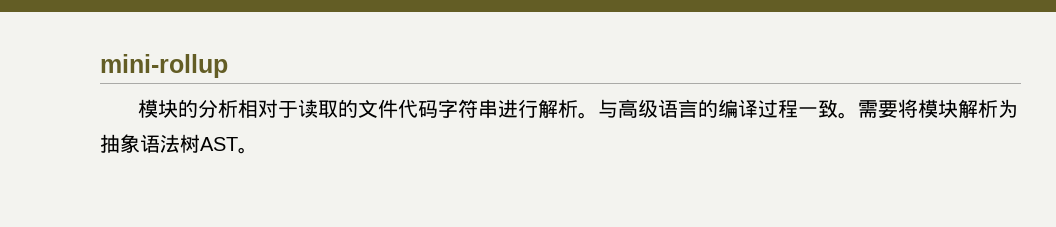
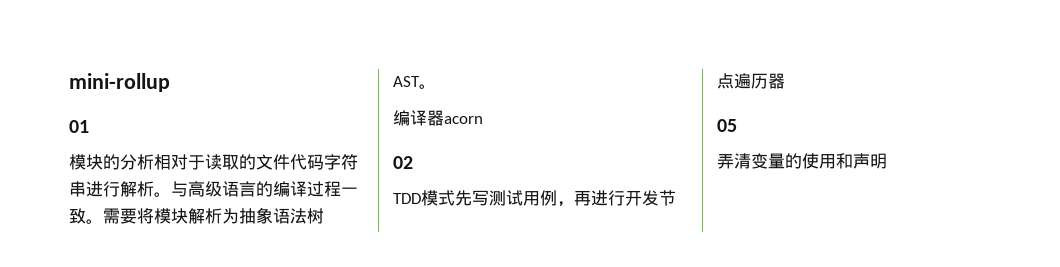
+ 01
+ 编译器acorn
+ 02
+ TDD模式先写测试用例，再进行开发节点遍历器
+ 05
+ 弄清变量的使用和声明

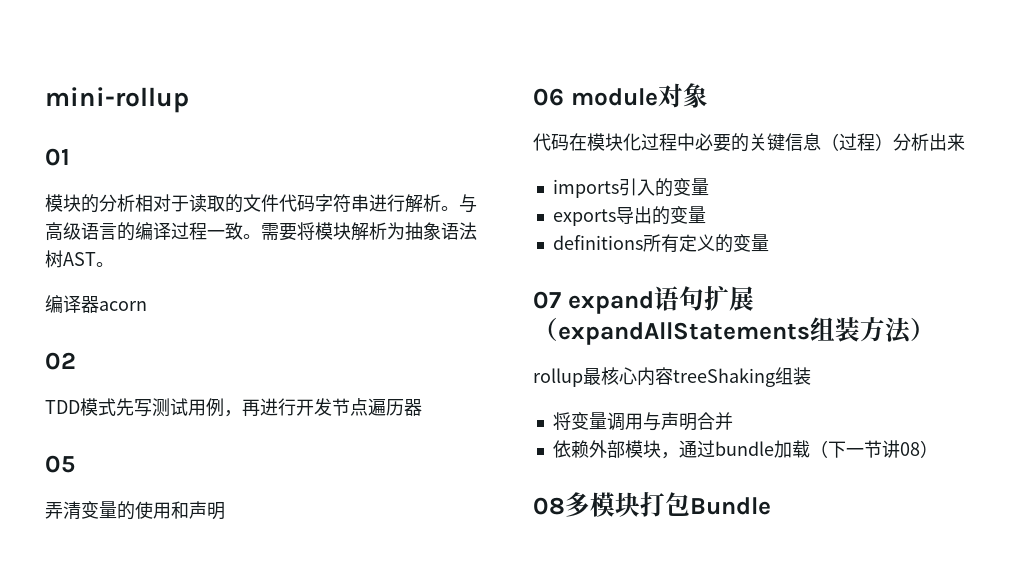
+ 06 module对象
+ 代码在模块化过程中必要的关键信息（过程）分析出来
+ imports引入的变量
+ exports导出的变量
+ definitions所有定义的变量
+ 07 expand语句扩展（expandAllStatements组装方法）
+ rollup最核心内容treeShaking组装
+ 将变量调用与声明合并
+ 依赖外部模块，通过bundle加载（下一节讲08）
+ 08多模块打包Bundle

